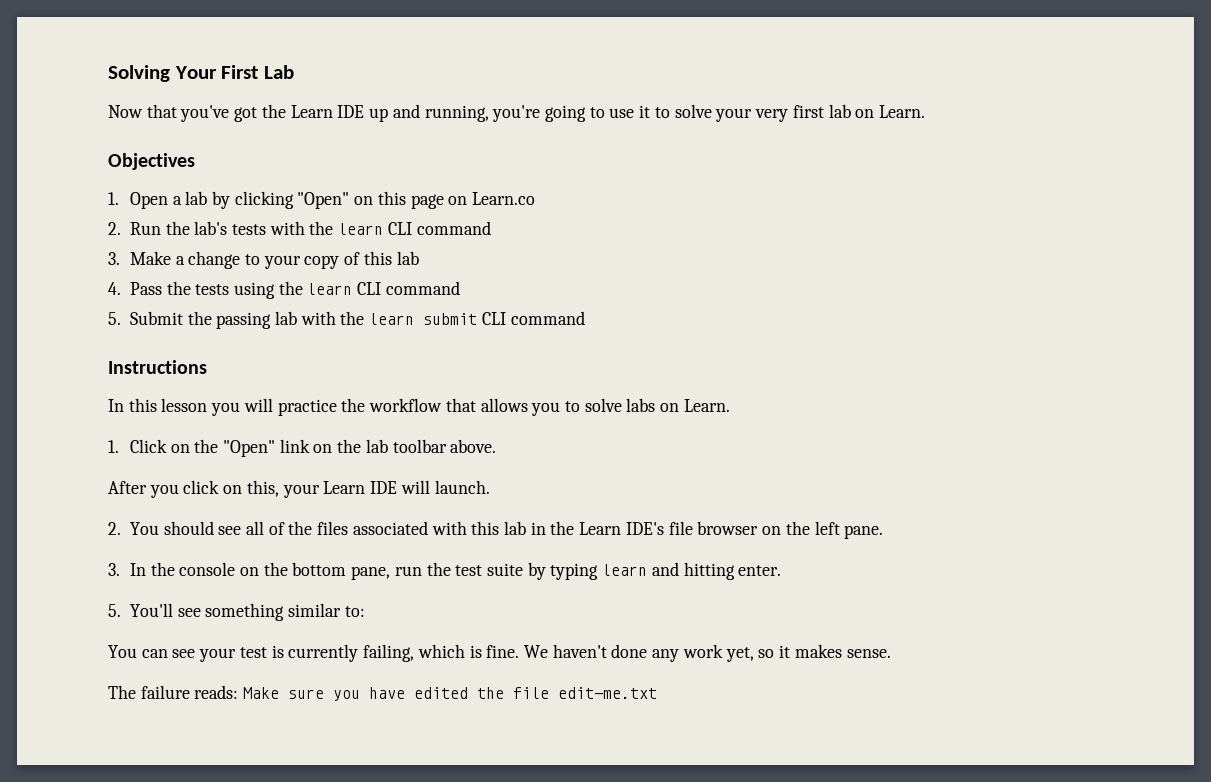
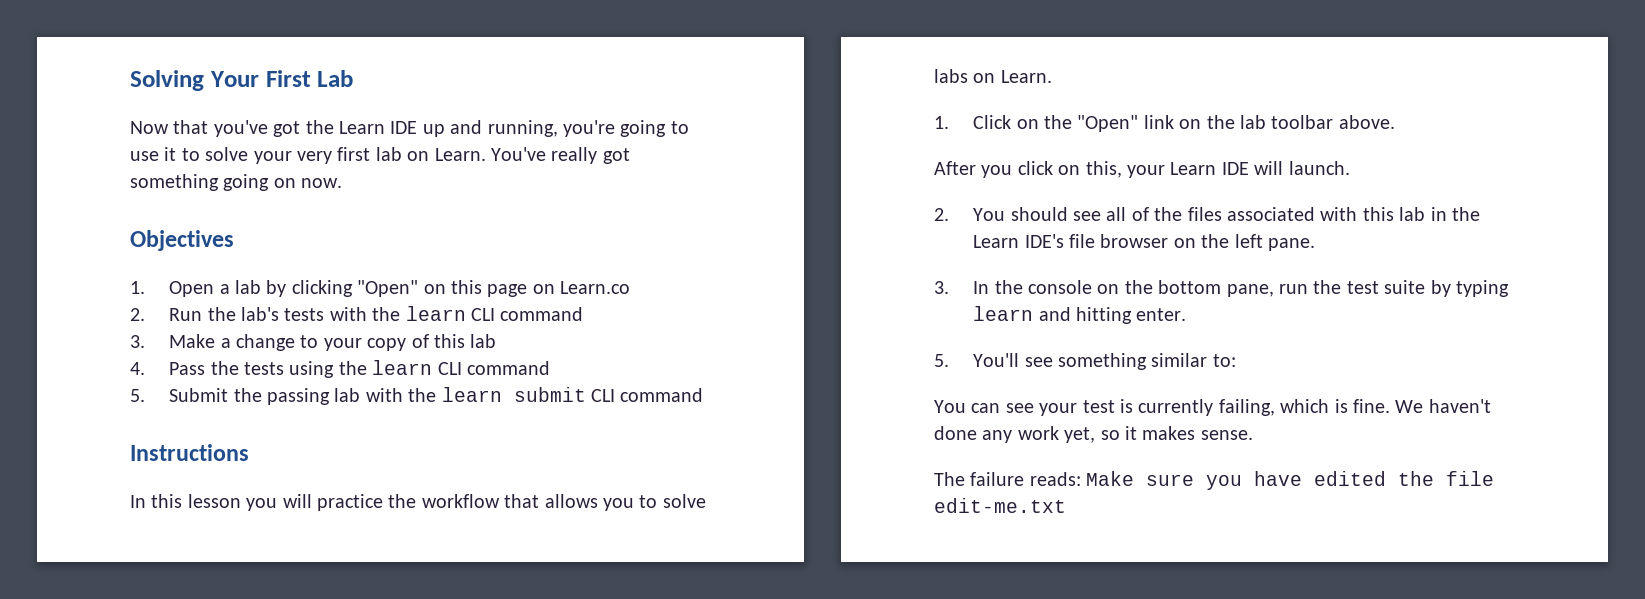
+ You've really got something going on now.

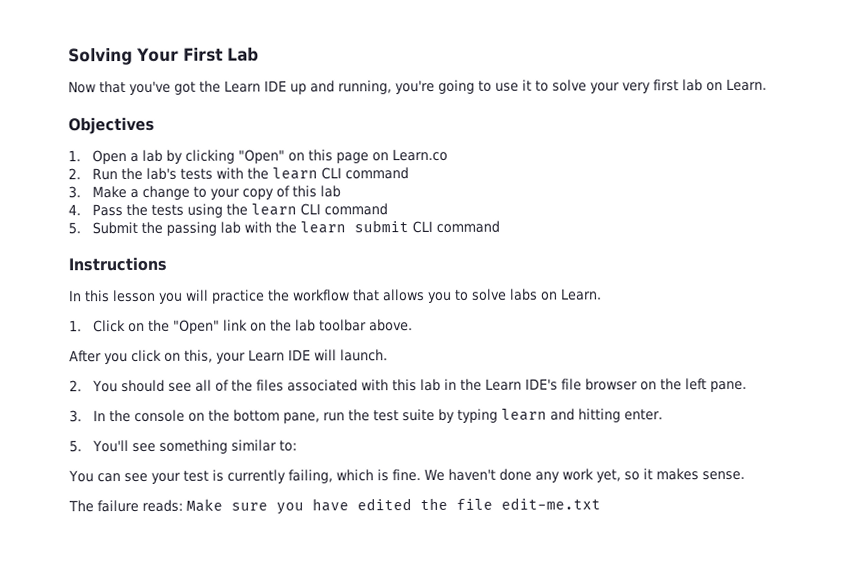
- You've really got something going on now.

